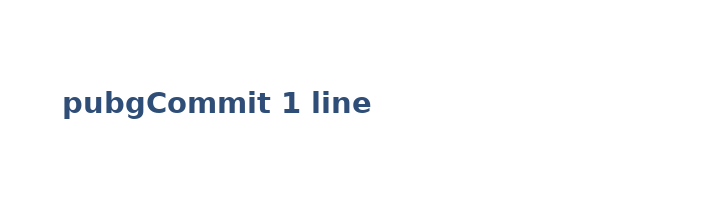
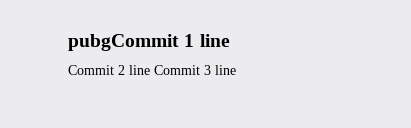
+ Commit 2 line Commit 3 line

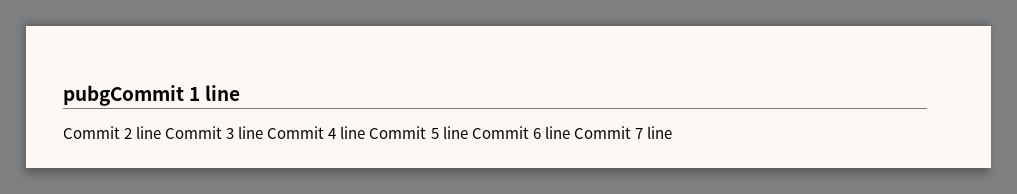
- Commit 2 line Commit 3 line
+ Commit 2 line Commit 3 line Commit 4 line Commit 5 line Commit 6 line Commit 7 line

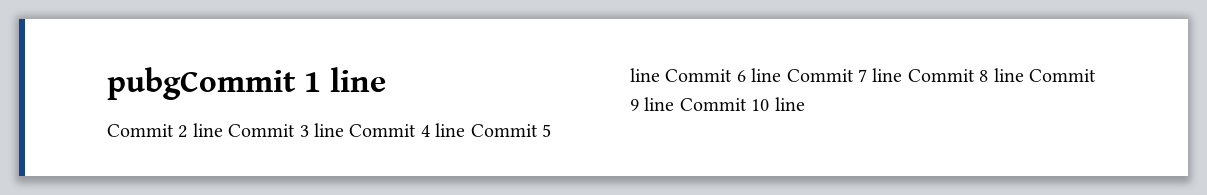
- Commit 2 line Commit 3 line Commit 4 line Commit 5 line Commit 6 line Commit 7 line
+ Commit 2 line Commit 3 line Commit 4 line Commit 5 line Commit 6 line Commit 7 line Commit 8 line Commit 9 line Commit 10 line

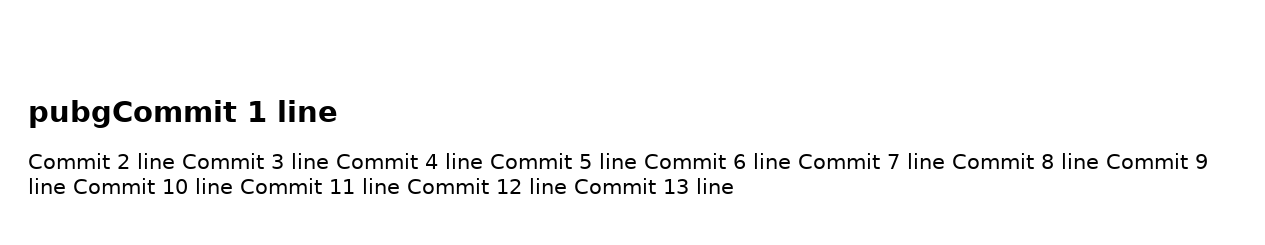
- Commit 2 line Commit 3 line Commit 4 line Commit 5 line Commit 6 line Commit 7 line Commit 8 line Commit 9 line Commit 10 line
+ Commit 2 line Commit 3 line Commit 4 line Commit 5 line Commit 6 line Commit 7 line Commit 8 line Commit 9 line Commit 10 line Commit 11 line Commit 12 line Commit 13 line

